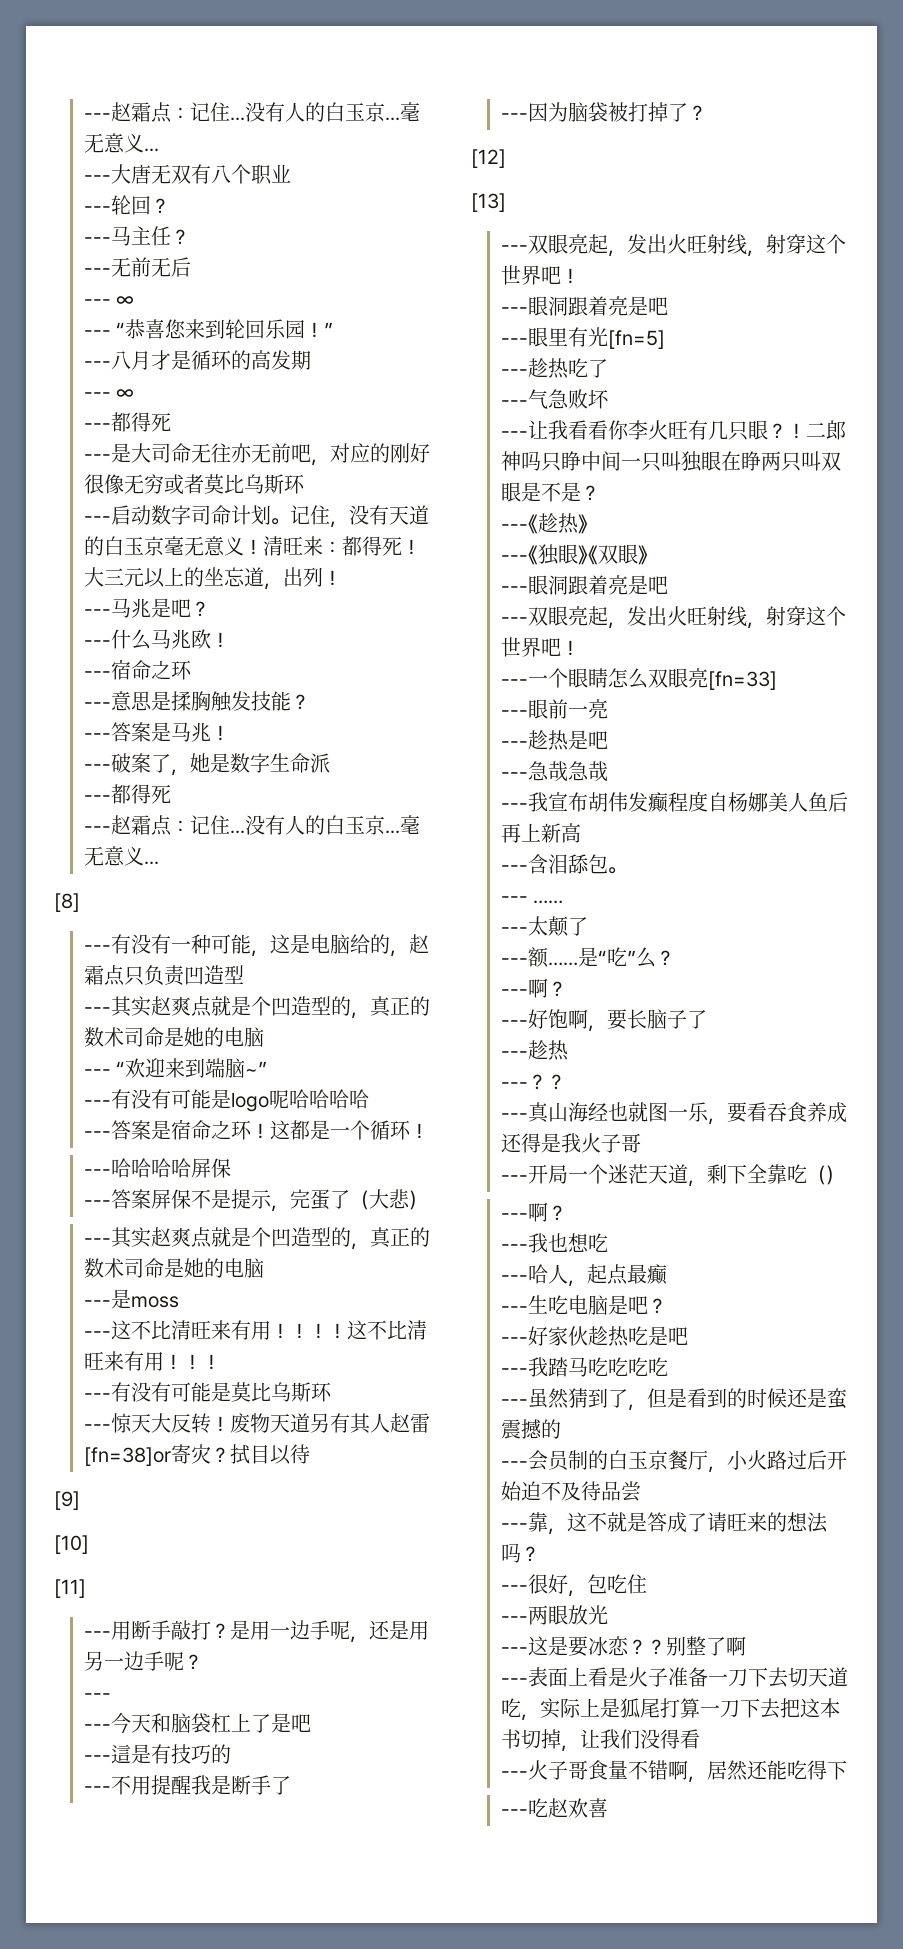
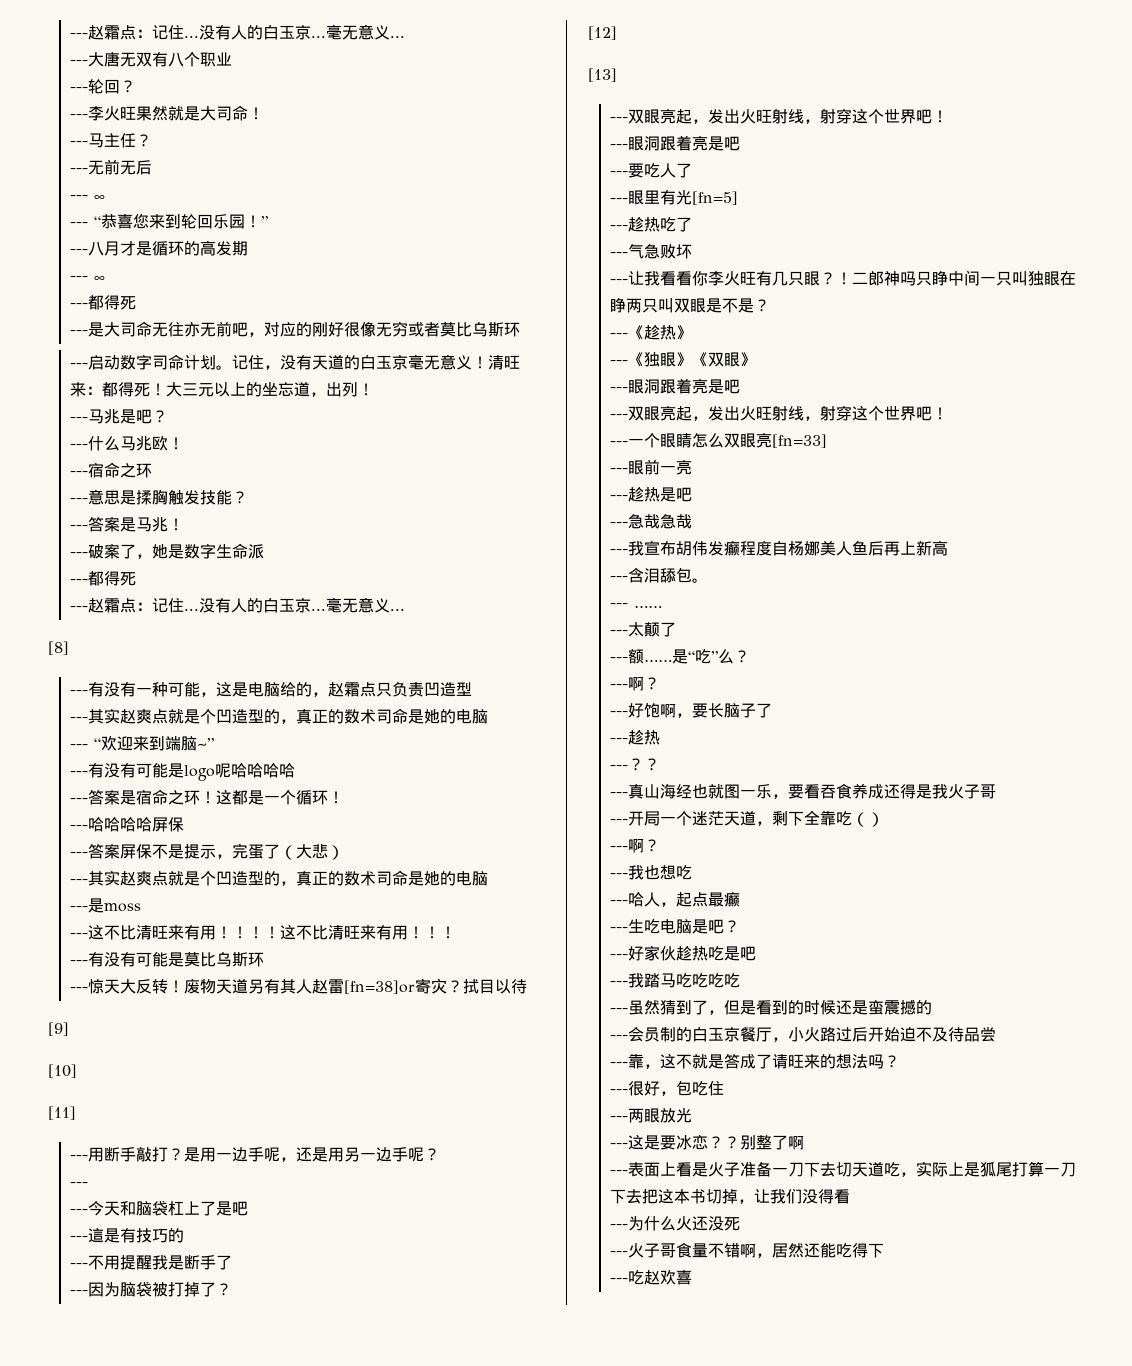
+ ---李火旺果然就是大司命！
+ ---要吃人了
+ ---为什么火还没死

